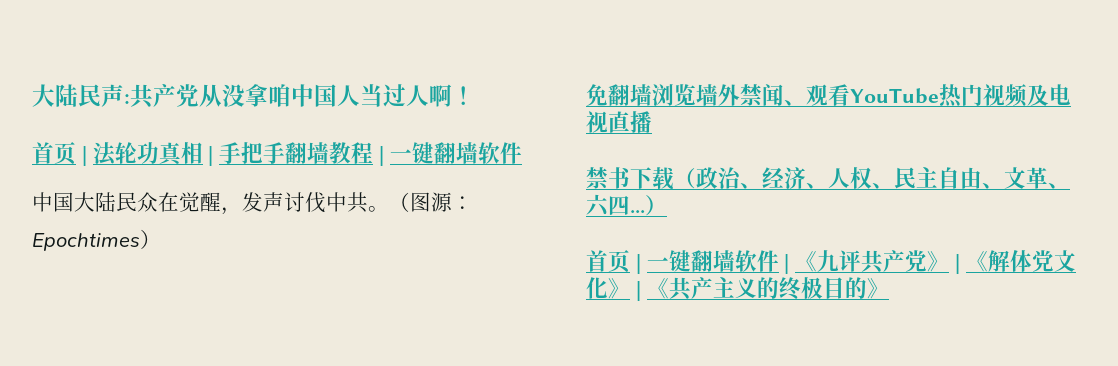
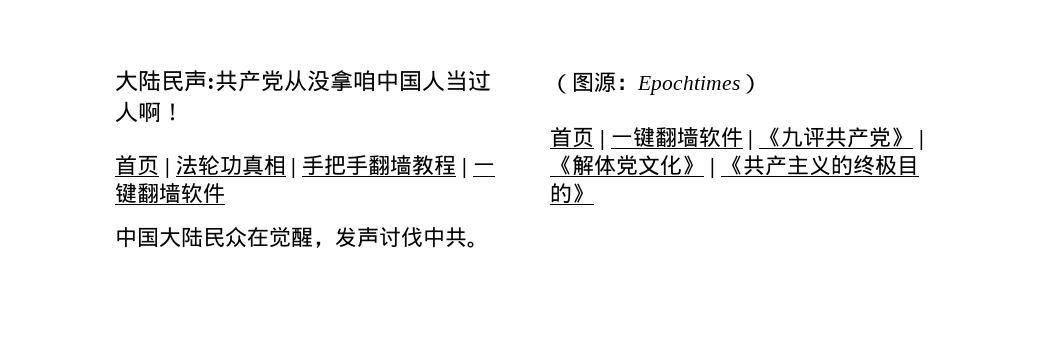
- 免翻墙浏览墙外禁闻、观看YouTube热门视频及电视直播
- 禁书下载（政治、经济、人权、民主自由、文革、六四...）

